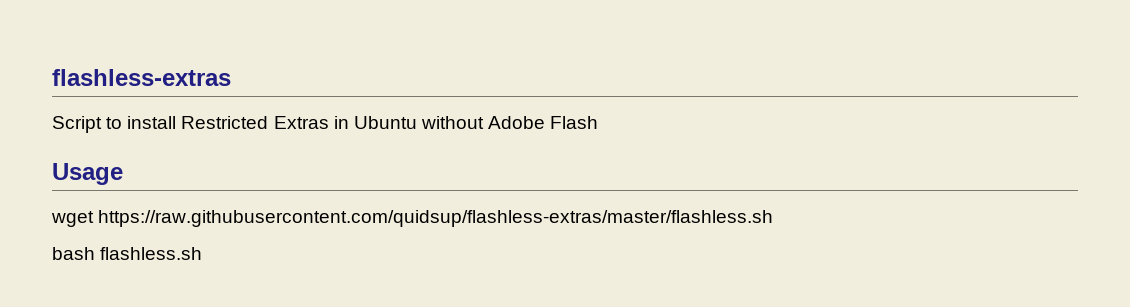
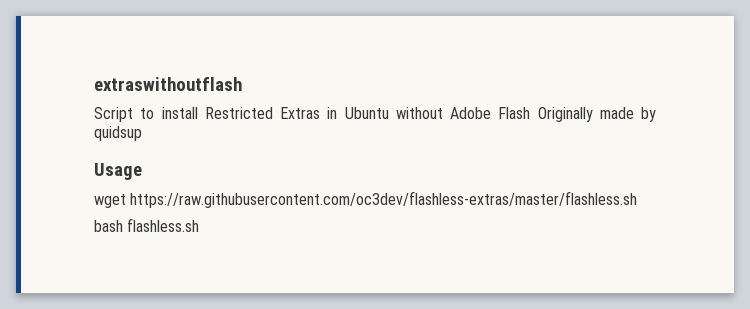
- flashless-extras
+ extraswithoutflash
- Script to install Restricted Extras in Ubuntu without Adobe Flash
+ Script to install Restricted Extras in Ubuntu without Adobe Flash Originally made by quidsup
- wget https://raw.githubusercontent.com/quidsup/flashless-extras/master/flashless.sh
+ wget https://raw.githubusercontent.com/oc3dev/flashless-extras/master/flashless.sh

